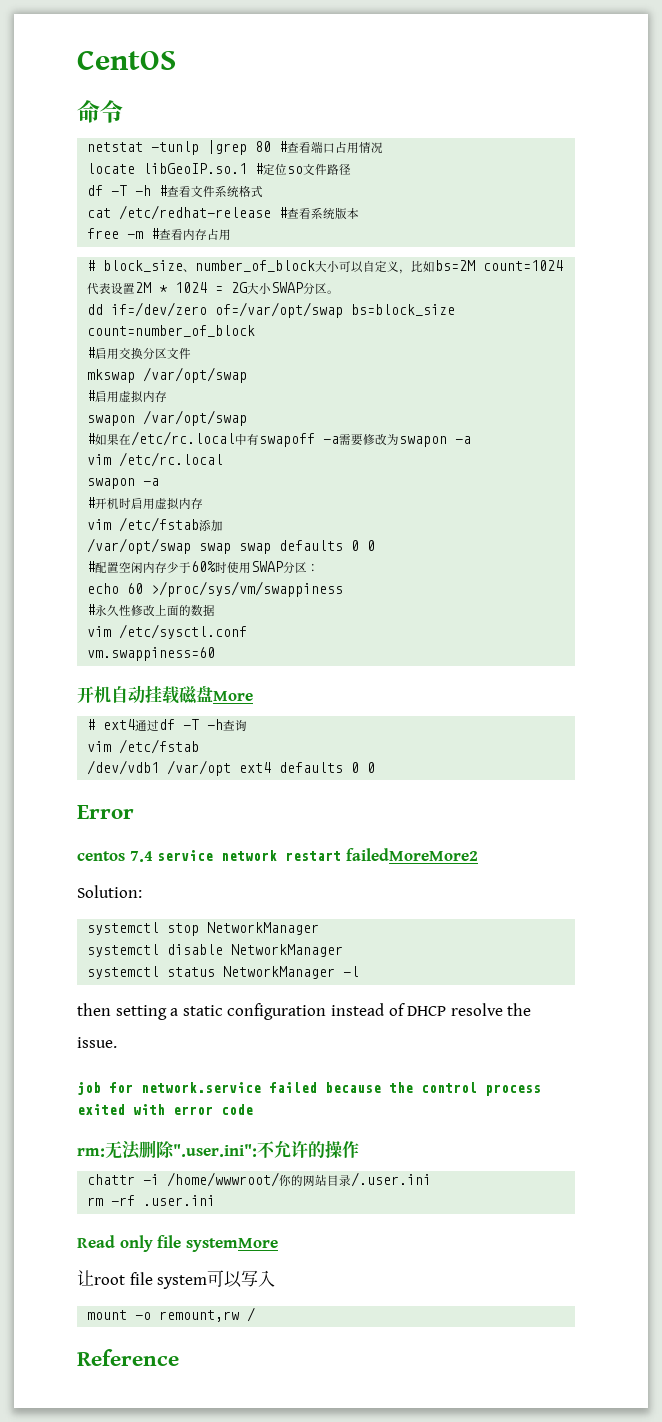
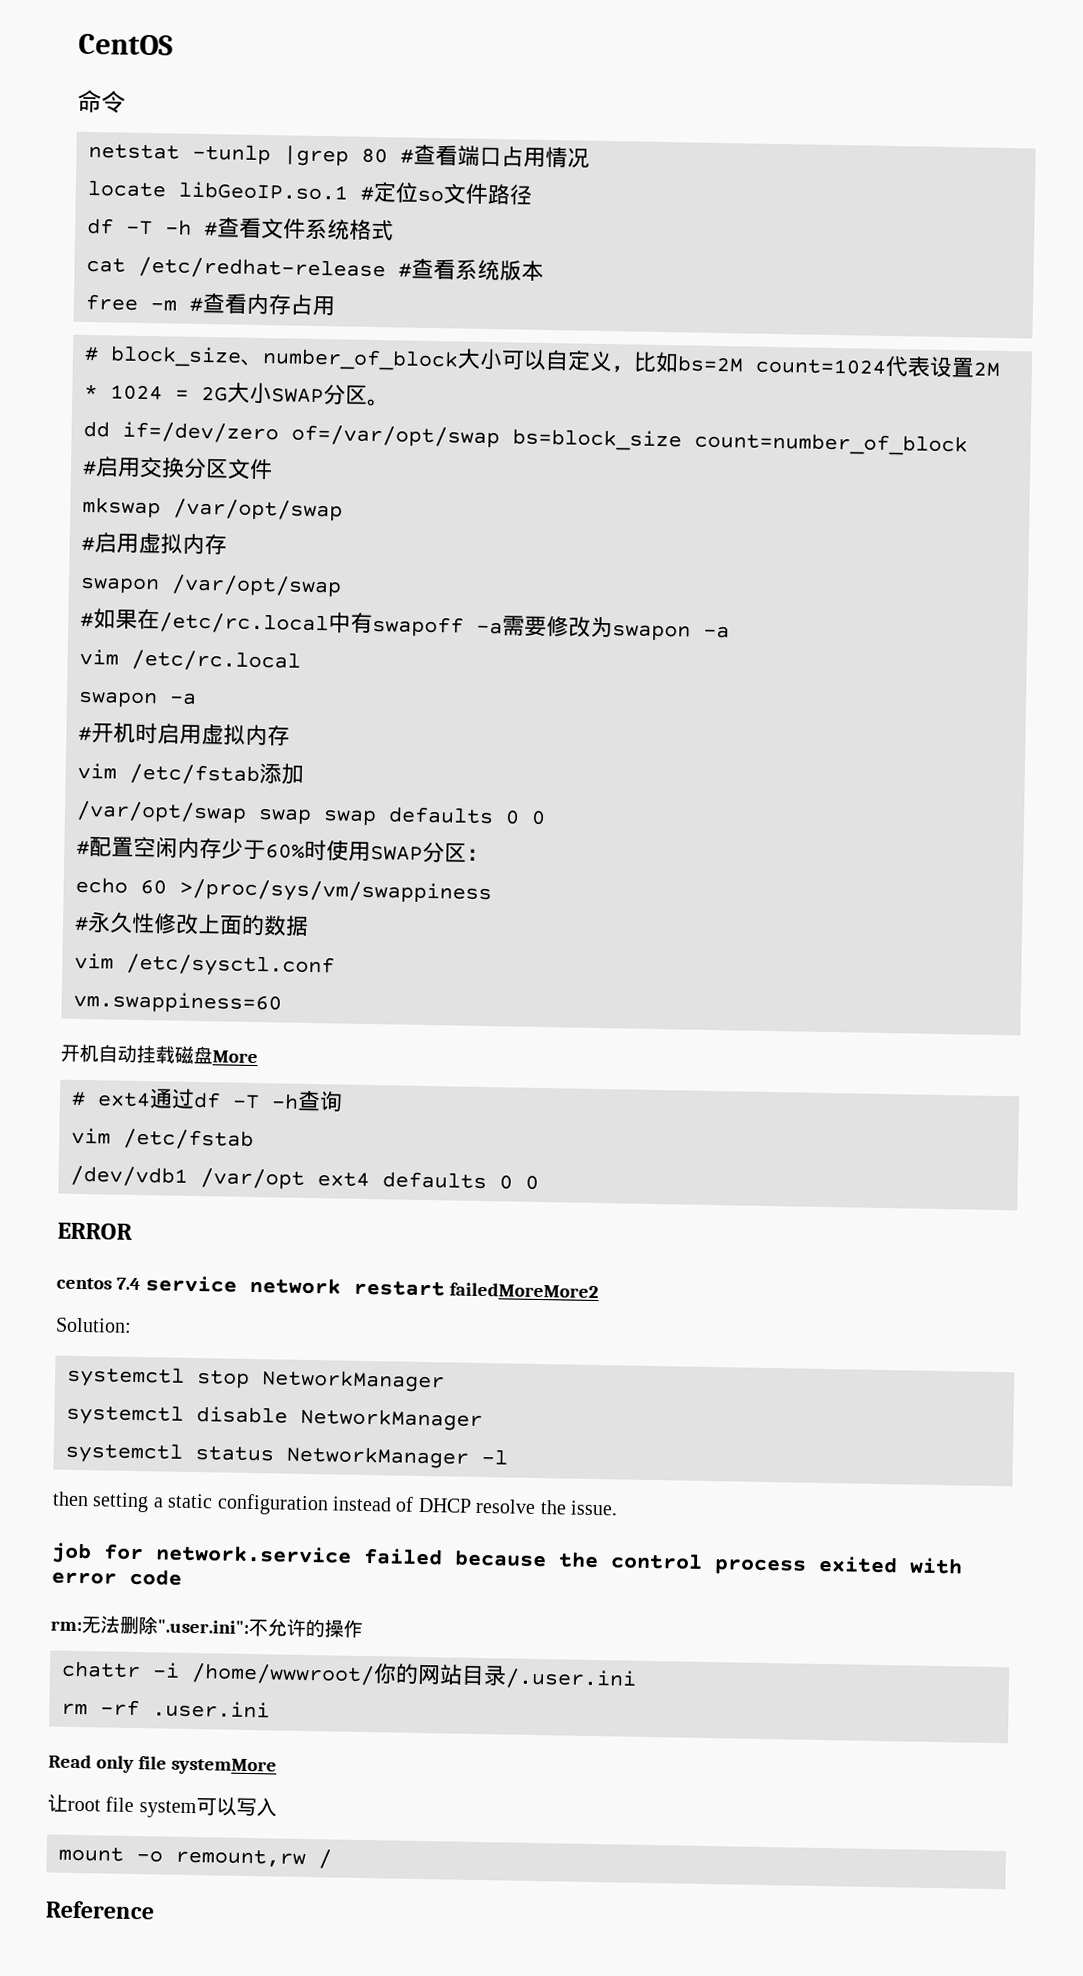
- Error
+ ERROR

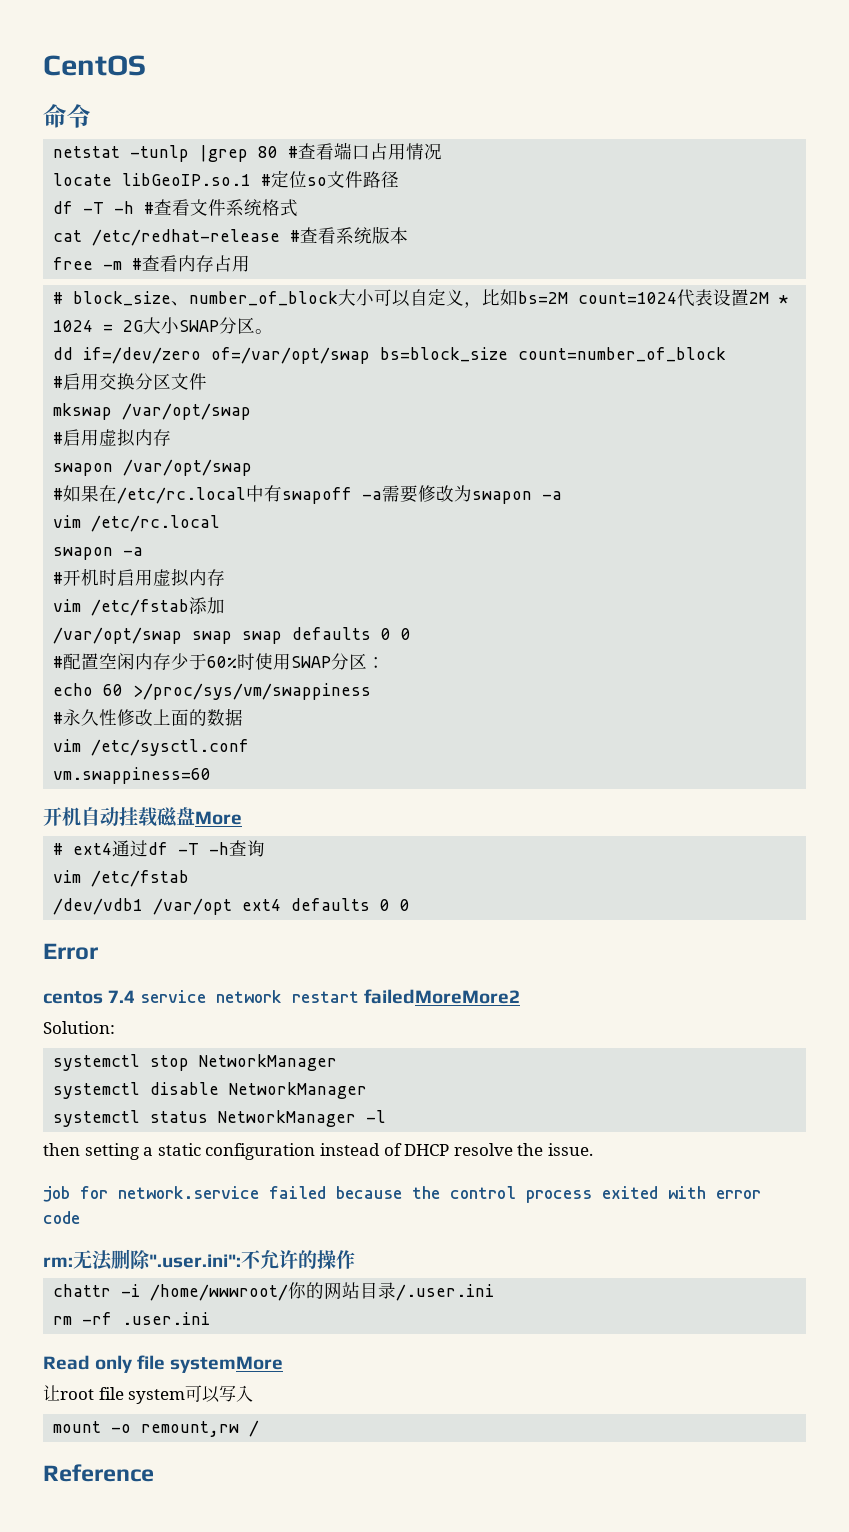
- ERROR
+ Error

